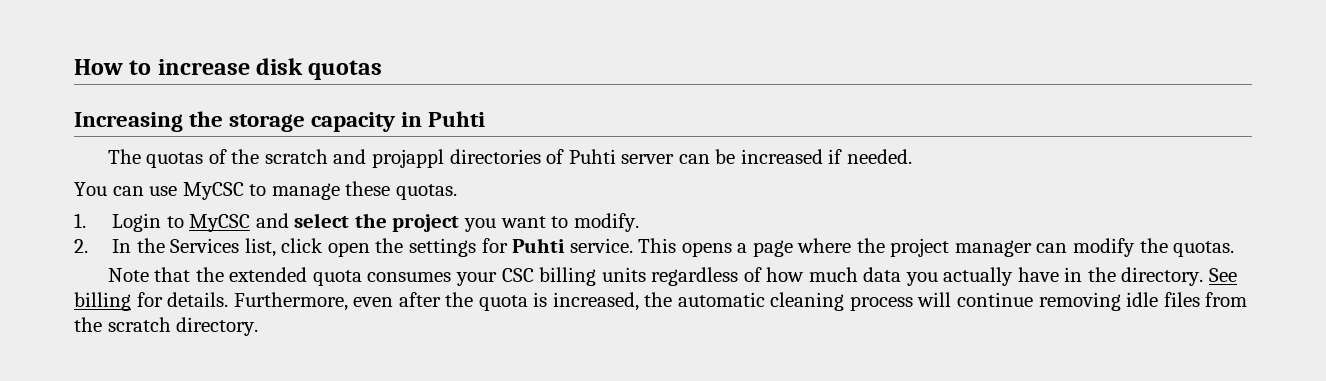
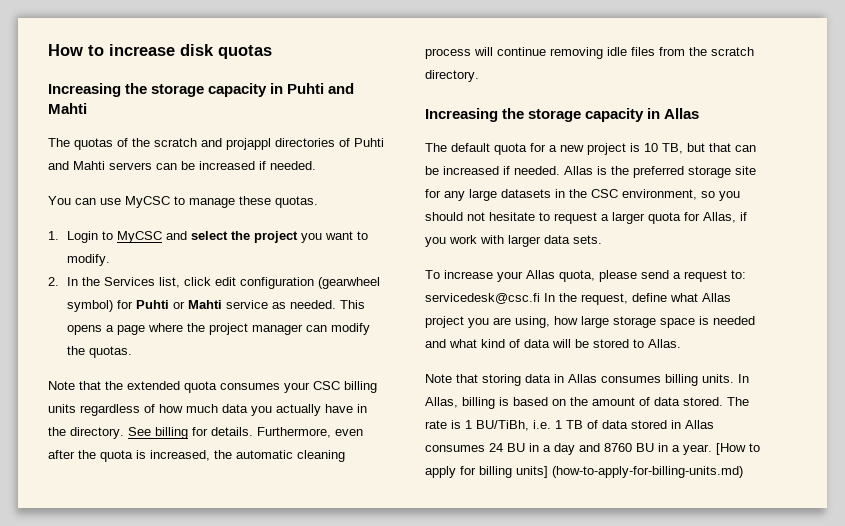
- Increasing the storage capacity in Puhti
+ Increasing the storage capacity in Puhti and Mahti
- The quotas of the scratch and projappl directories of Puhti server can be increased if needed.
+ The quotas of the scratch and projappl directories of Puhti and Mahti servers can be increased if needed.
- 2. In the Services list, click open the settings for Puhti service.
+ 2. In the Services list, click edit configuration (gearwheel symbol) for Puhti or Mahti service as needed.
+ Increasing the storage capacity in Allas
+ The default quota for a new project is 10 TB, but that can be increased if needed. Allas is the preferred storage site for any large datasets in the CSC environment, so you should not hesitate to request a larger quota for Allas, if you work with larger data sets.
+ To increase your Allas quota, please send a request to: servicedesk@csc.fi In the request, define what Allas project you are using, how large storage space is needed and what kind of data will be stored to Allas.
+ Note that storing data in Allas consumes billing units. In Allas, billing is based on the amount of data stored. The rate is 1 BU/TiBh, i.e. 1 TB of data stored in Allas consumes 24 BU in a day and 8760 BU in a year. [How to apply for billing units] (how-to-apply-for-billing-units.md)

